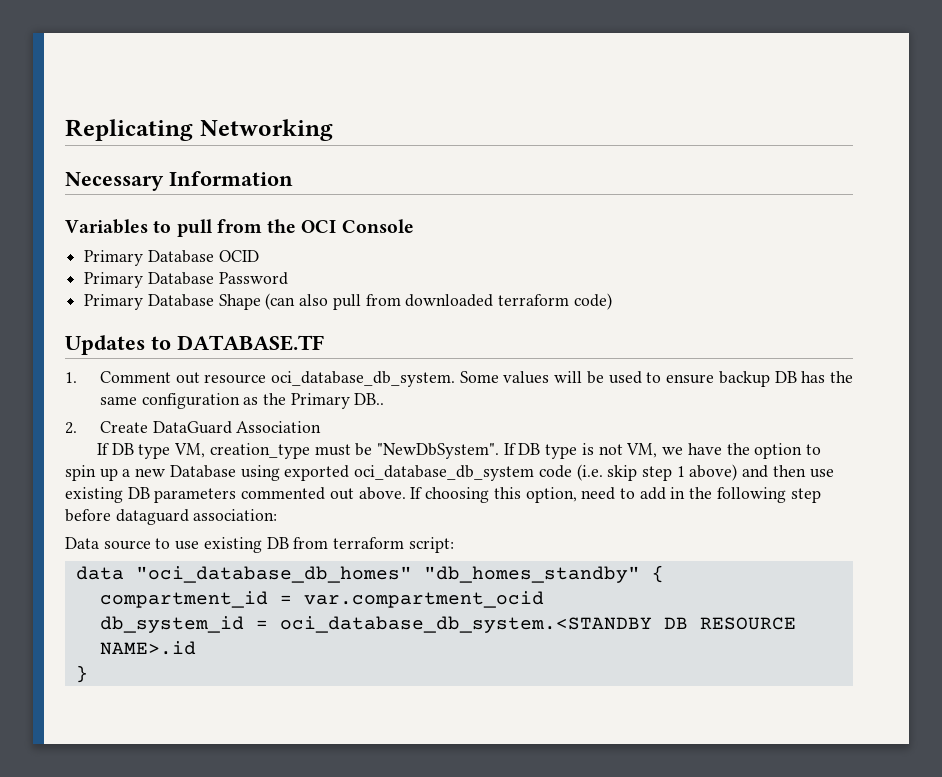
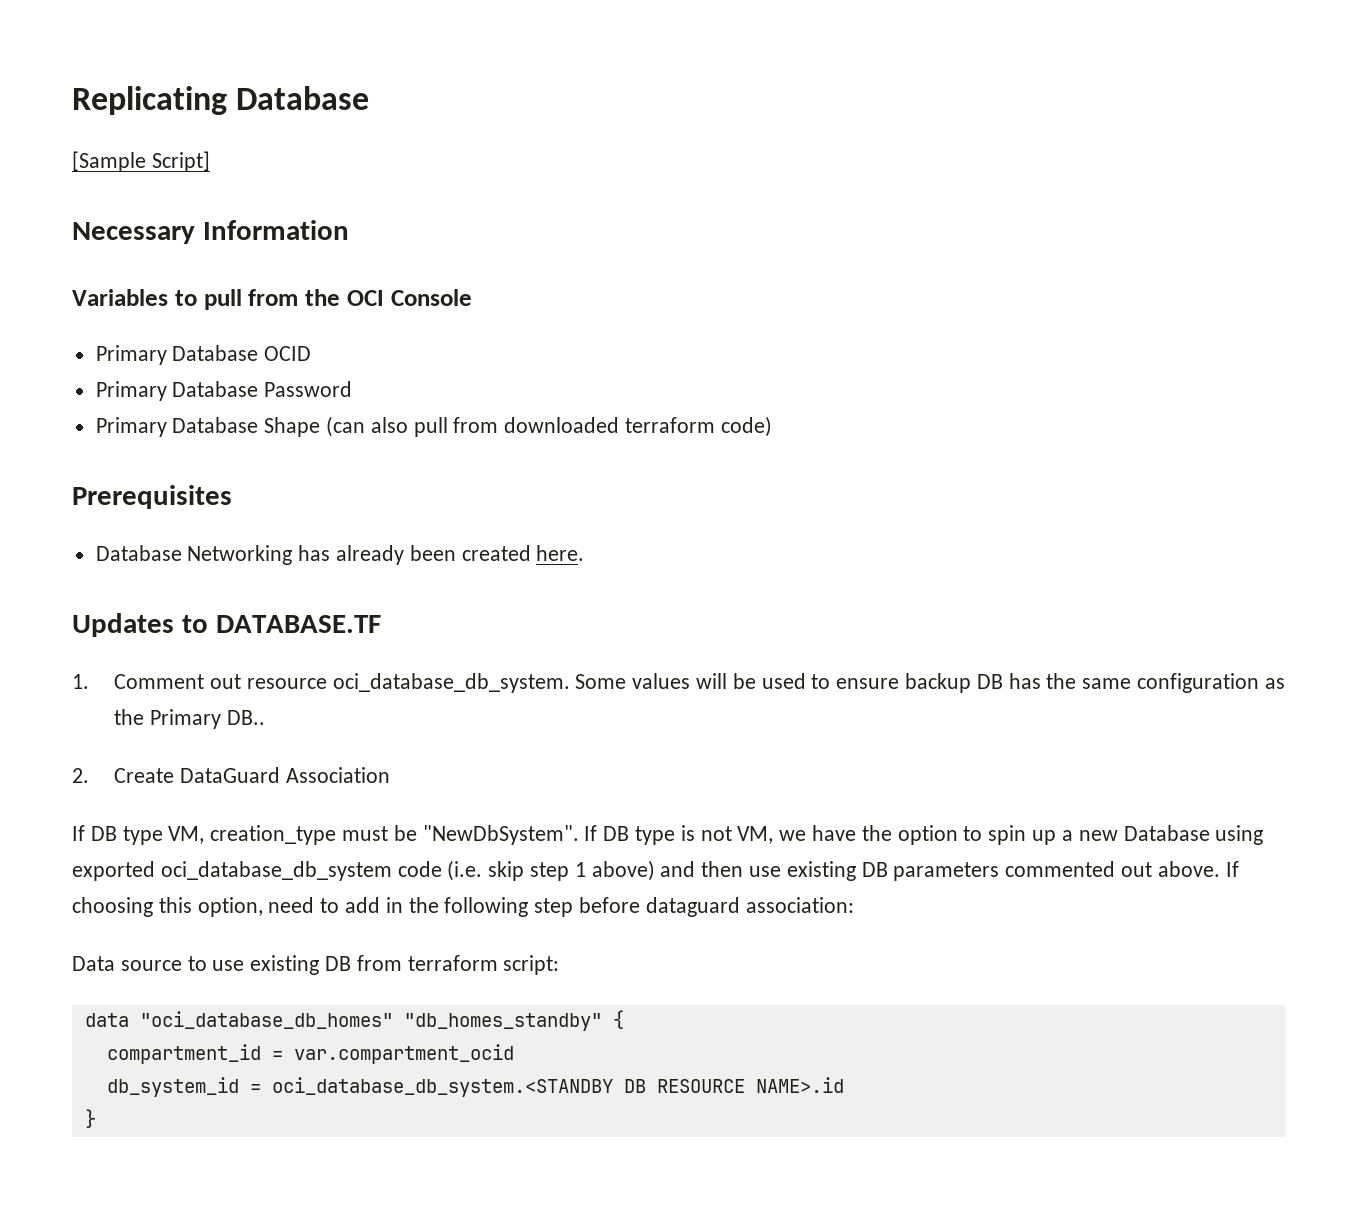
- Replicating Networking
+ Replicating Database
+ [Sample Script]
+ Prerequisites
+ Database Networking has already been created here.

